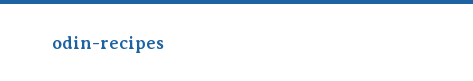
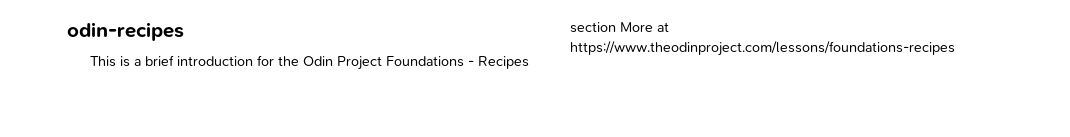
+ This is a brief introduction for the Odin Project Foundations - Recipes section More at https://www.theodinproject.com/lessons/foundations-recipes

